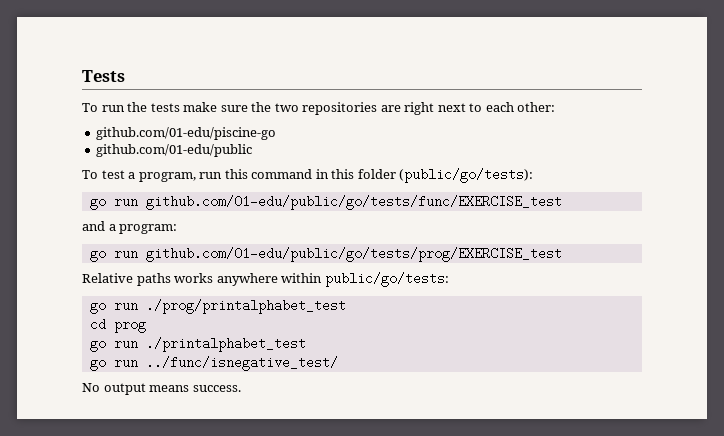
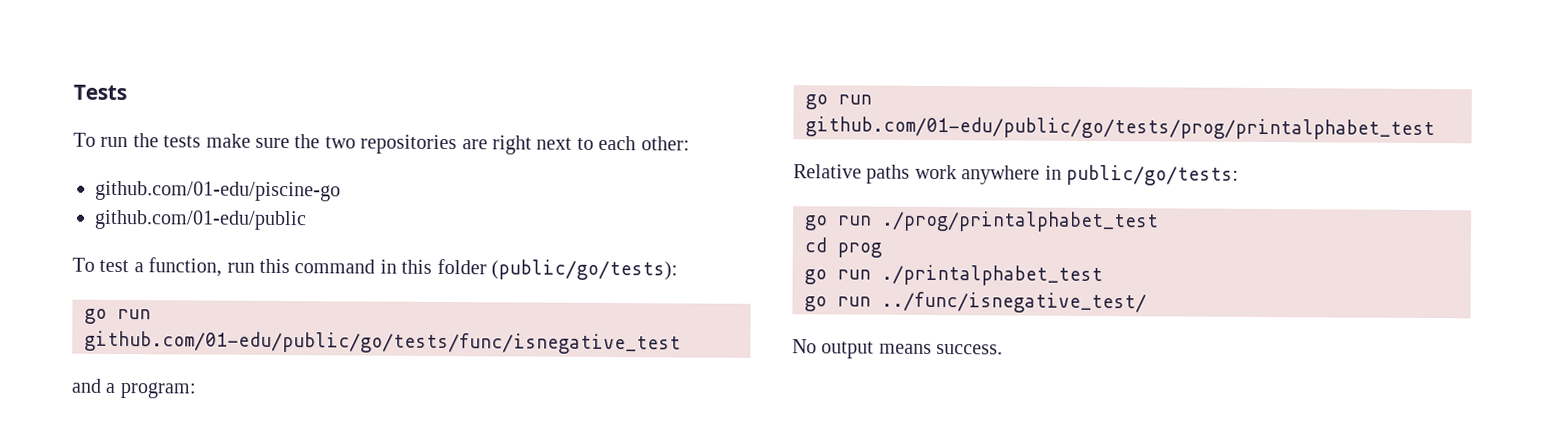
- To test a program, run this command in this folder (public/go/tests):
+ To test a function, run this command in this folder (public/go/tests):
- go run github.com/01-edu/public/go/tests/func/EXERCISE_test
+ go run github.com/01-edu/public/go/tests/func/isnegative_test
- go run github.com/01-edu/public/go/tests/prog/EXERCISE_test
+ go run github.com/01-edu/public/go/tests/prog/printalphabet_test
- Relative paths works anywhere within public/go/tests:
+ Relative paths work anywhere in public/go/tests:

